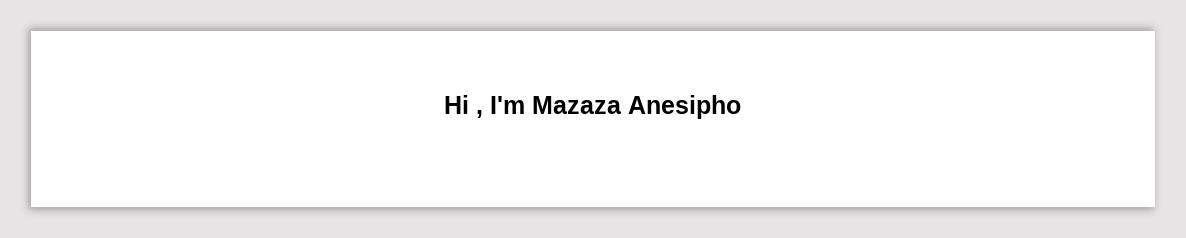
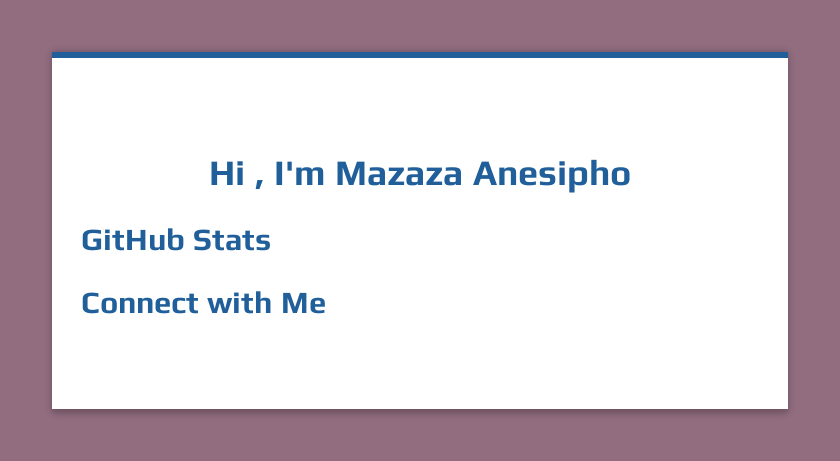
+ GitHub Stats
+ Connect with Me

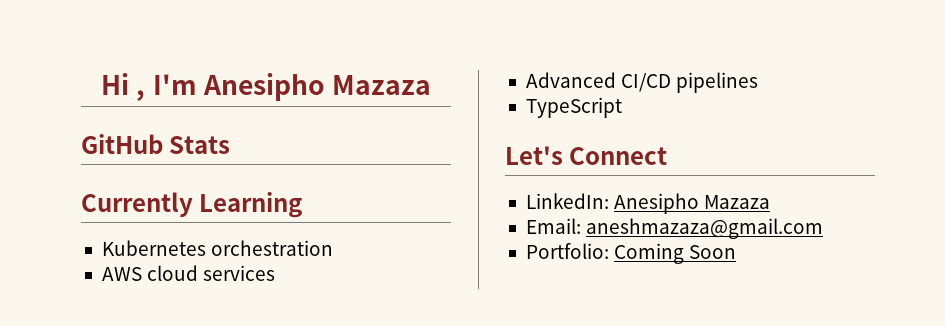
- Hi , I'm Mazaza Anesipho
+ Hi , I'm Anesipho Mazaza
- Connect with Me
+ Currently Learning
+ Kubernetes orchestration
+ AWS cloud services
+ Advanced CI/CD pipelines
+ TypeScript
+ Let's Connect
+ LinkedIn: Anesipho Mazaza
+ Email: aneshmazaza@gmail.com
+ Portfolio: Coming Soon

